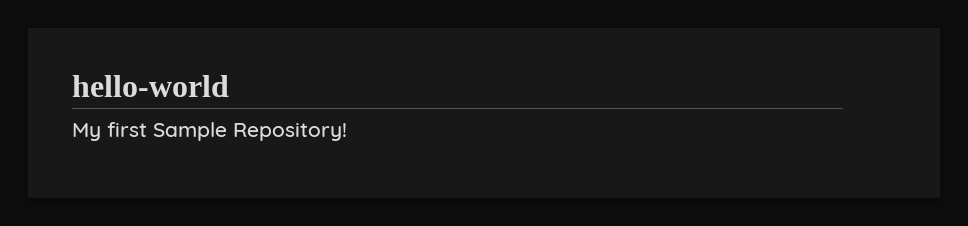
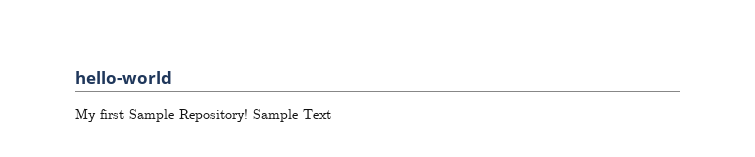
+ Sample Text

